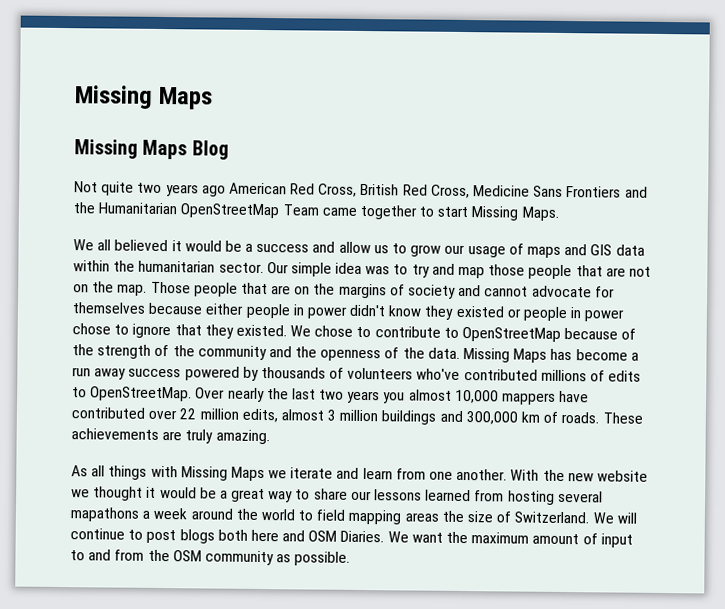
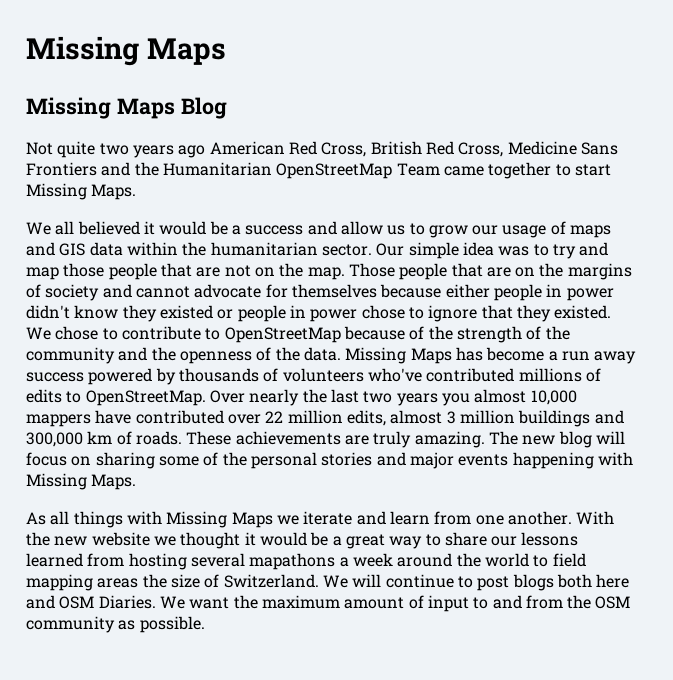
+ The new blog will focus on sharing some of the personal stories and major events happening with Missing Maps.

